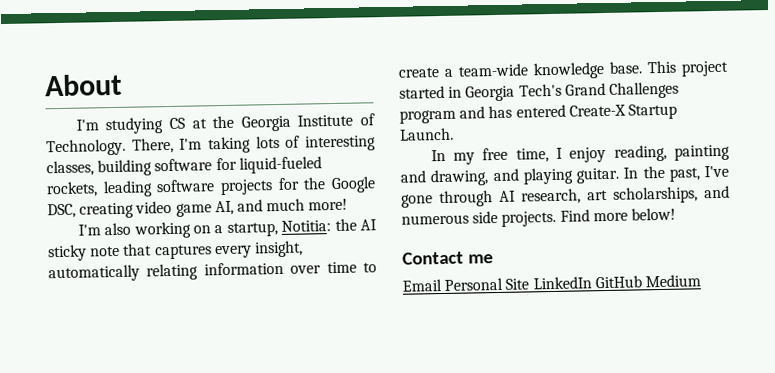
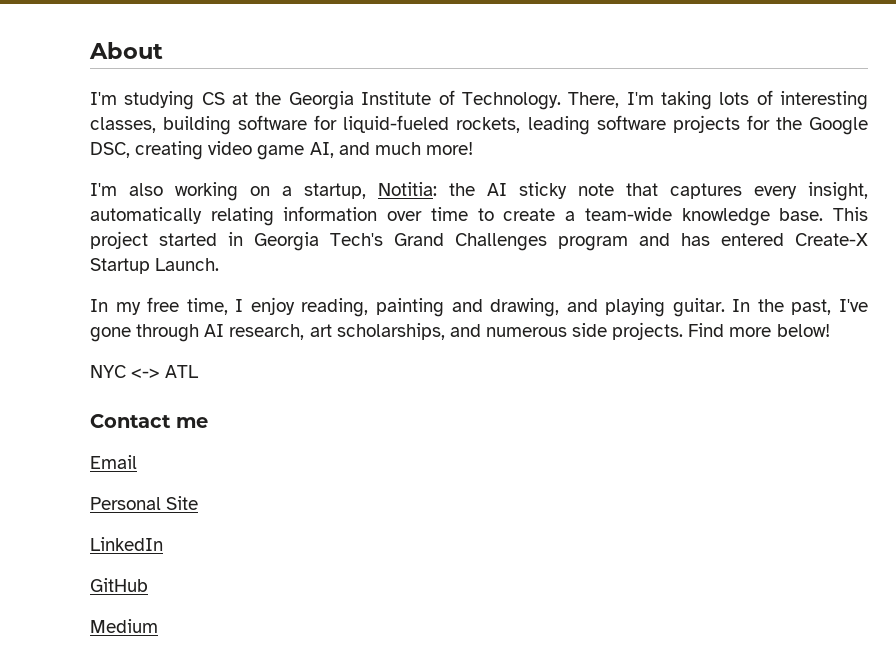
+ NYC <-> ATL
- Email Personal Site LinkedIn GitHub Medium
+ Email
+ Personal Site
+ LinkedIn
+ GitHub
+ Medium

